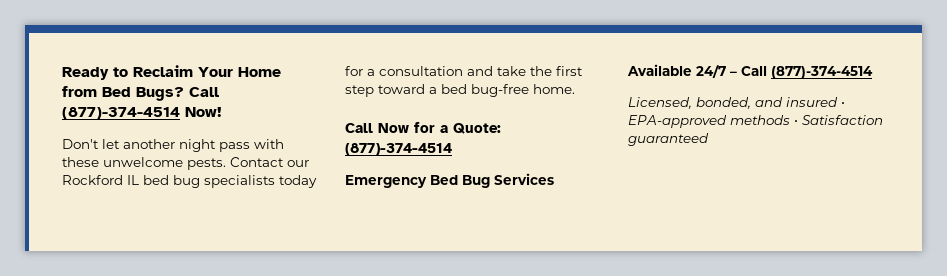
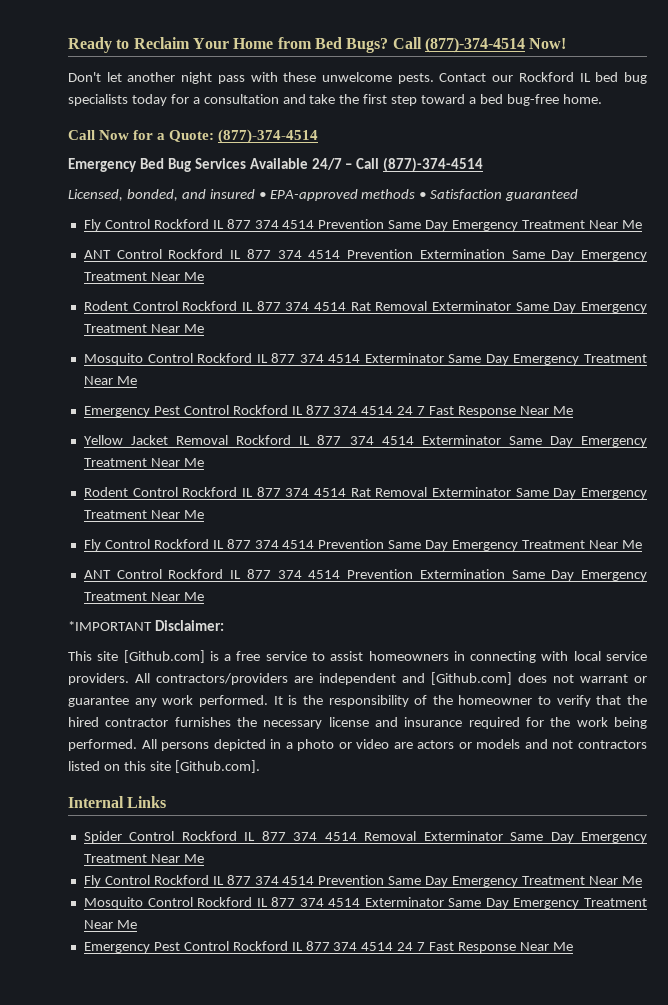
  Licensed, bonded, and insured • EPA-approved methods • Satisfaction guaranteed
+ Fly Control Rockford IL 877 374 4514 Prevention Same Day Emergency Treatment Near Me
+ ANT Control Rockford IL 877 374 4514 Prevention Extermination Same Day Emergency Treatment Near Me
+ Rodent Control Rockford IL 877 374 4514 Rat Removal Exterminator Same Day Emergency Treatment Near Me
+ Mosquito Control Rockford IL 877 374 4514 Exterminator Same Day Emergency Treatment Near Me
+ Emergency Pest Control Rockford IL 877 374 4514 24 7 Fast Response Near Me
+ Yellow Jacket Removal Rockford IL 877 374 4514 Exterminator Same Day Emergency Treatment Near Me
+ Rodent Control Rockford IL 877 374 4514 Rat Removal Exterminator Same Day Emergency Treatment Near Me
+ Fly Control Rockford IL 877 374 4514 Prevention Same Day Emergency Treatment Near Me
+ ANT Control Rockford IL 877 374 4514 Prevention Extermination Same Day Emergency Treatment Near Me
+ *IMPORTANT Disclaimer:
+ This site [Github.com] is a free service to assist homeowners in connecting with local service providers. All contractors/providers are independent and [Github.com] does not warrant or guarantee any work performed. It is the responsibility of the homeowner to verify that the hired contractor furnishes the necessary license and insurance required for the work being performed. All persons depicted in a photo or video are actors or models and not contractors listed on this site [Github.com].
+ Internal Links
+ Spider Control Rockford IL 877 374 4514 Removal Exterminator Same Day Emergency Treatment Near Me
+ Fly Control Rockford IL 877 374 4514 Prevention Same Day Emergency Treatment Near Me
+ Mosquito Control Rockford IL 877 374 4514 Exterminator Same Day Emergency Treatment Near Me
+ Emergency Pest Control Rockford IL 877 374 4514 24 7 Fast Response Near Me

